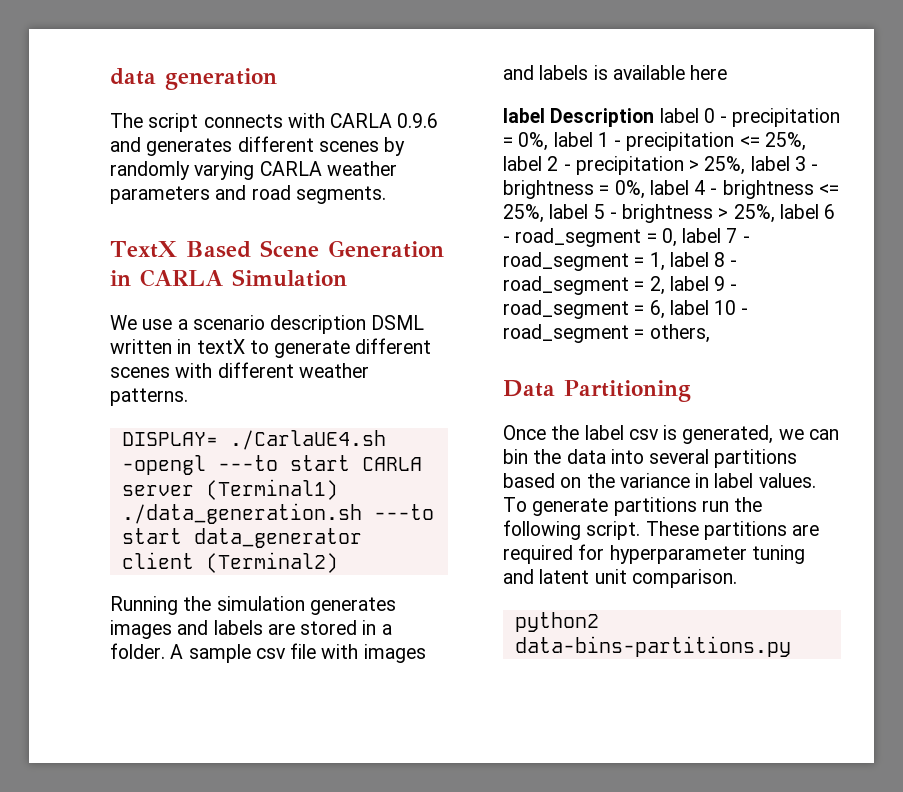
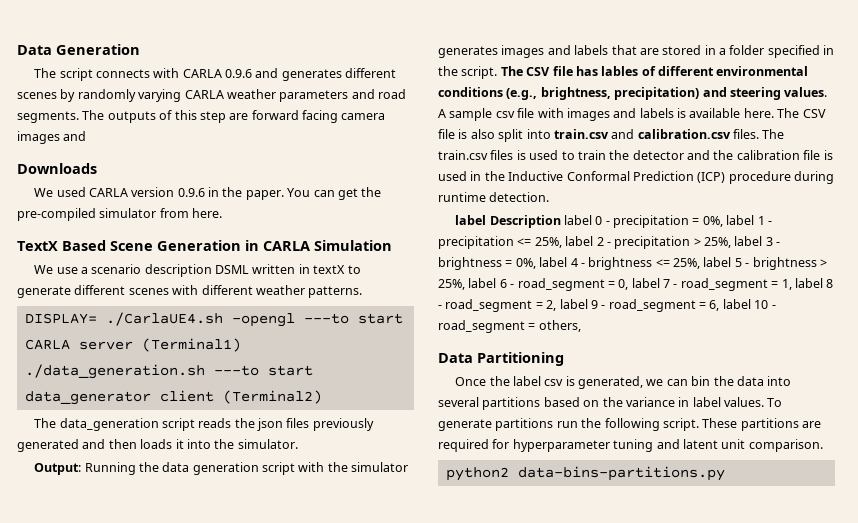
- data generation
+ Data Generation
+ The outputs of this step are forward facing camera images and
+ Downloads
+ We used CARLA version 0.9.6 in the paper. You can get the pre-compiled simulator from here.
- Running the simulation generates images and labels are stored in a folder.
+ The data_generation script reads the json files previously generated and then loads it into the simulator.
+ Output: Running the data generation script with the simulator generates images and labels that are stored in a folder specified in the script. The CSV file has lables of different environmental conditions (e.g., brightness, precipitation) and steering values.
- A sample csv file with images and labels is available here
+ A sample csv file with images and labels is available here. The CSV file is also split into train.csv and calibration.csv files. The train.csv files is used to train the detector and the calibration file is used in the Inductive Conformal Prediction (ICP) procedure during runtime detection.

